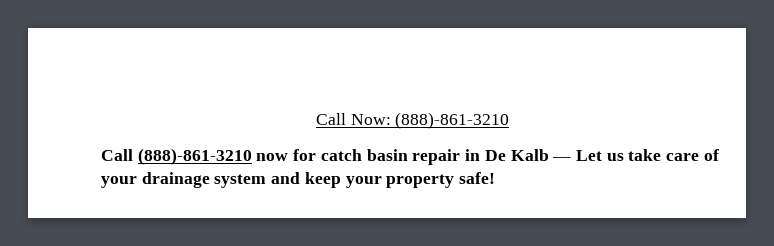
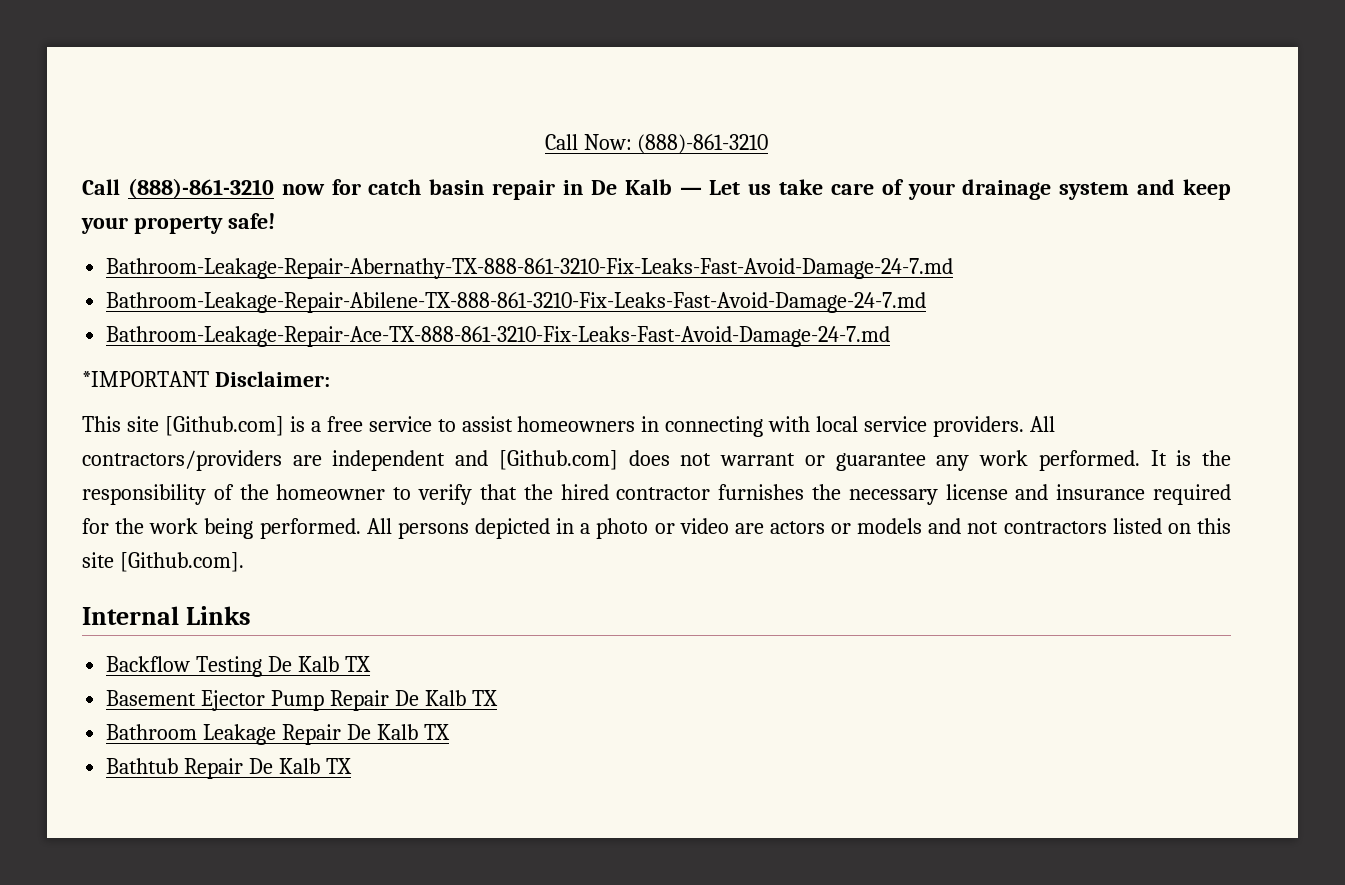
+ Bathroom-Leakage-Repair-Abernathy-TX-888-861-3210-Fix-Leaks-Fast-Avoid-Damage-24-7.md
+ Bathroom-Leakage-Repair-Abilene-TX-888-861-3210-Fix-Leaks-Fast-Avoid-Damage-24-7.md
+ Bathroom-Leakage-Repair-Ace-TX-888-861-3210-Fix-Leaks-Fast-Avoid-Damage-24-7.md
+ *IMPORTANT Disclaimer:
+ This site [Github.com] is a free service to assist homeowners in connecting with local service providers. All contractors/providers are independent and [Github.com] does not warrant or guarantee any work performed. It is the responsibility of the homeowner to verify that the hired contractor furnishes the necessary license and insurance required for the work being performed. All persons depicted in a photo or video are actors or models and not contractors listed on this site [Github.com].
+ Internal Links
+ Backflow Testing De Kalb TX
+ Basement Ejector Pump Repair De Kalb TX
+ Bathroom Leakage Repair De Kalb TX
+ Bathtub Repair De Kalb TX

